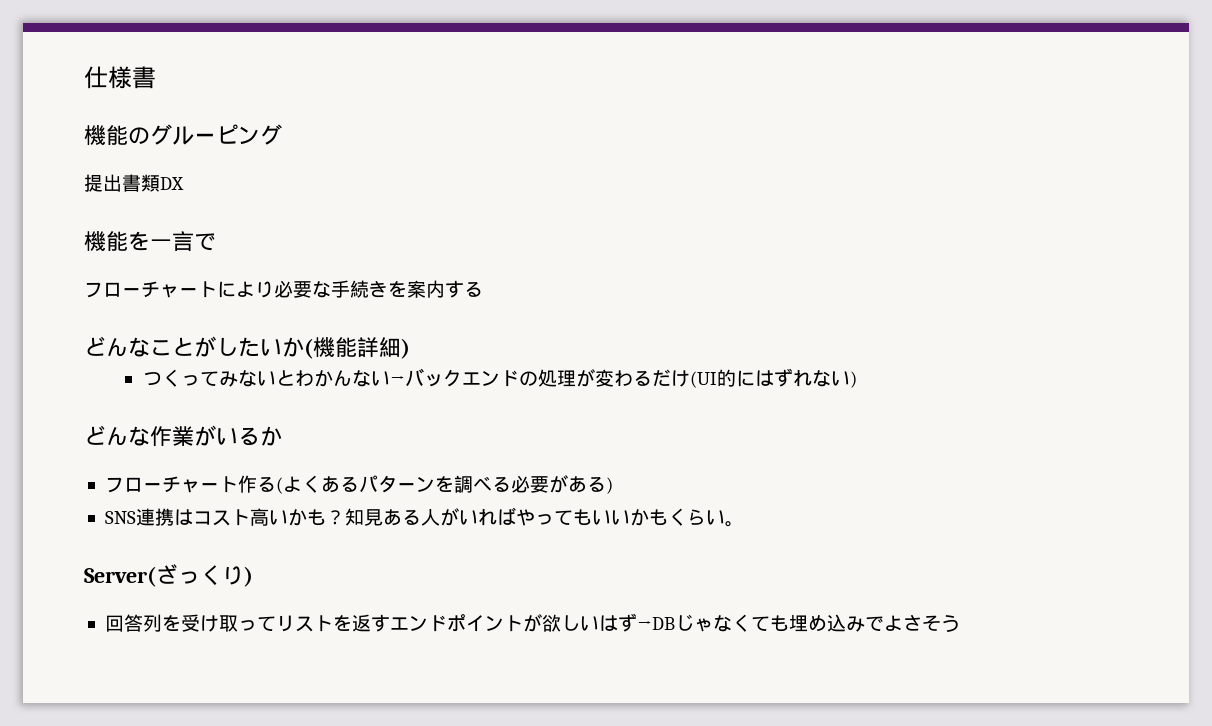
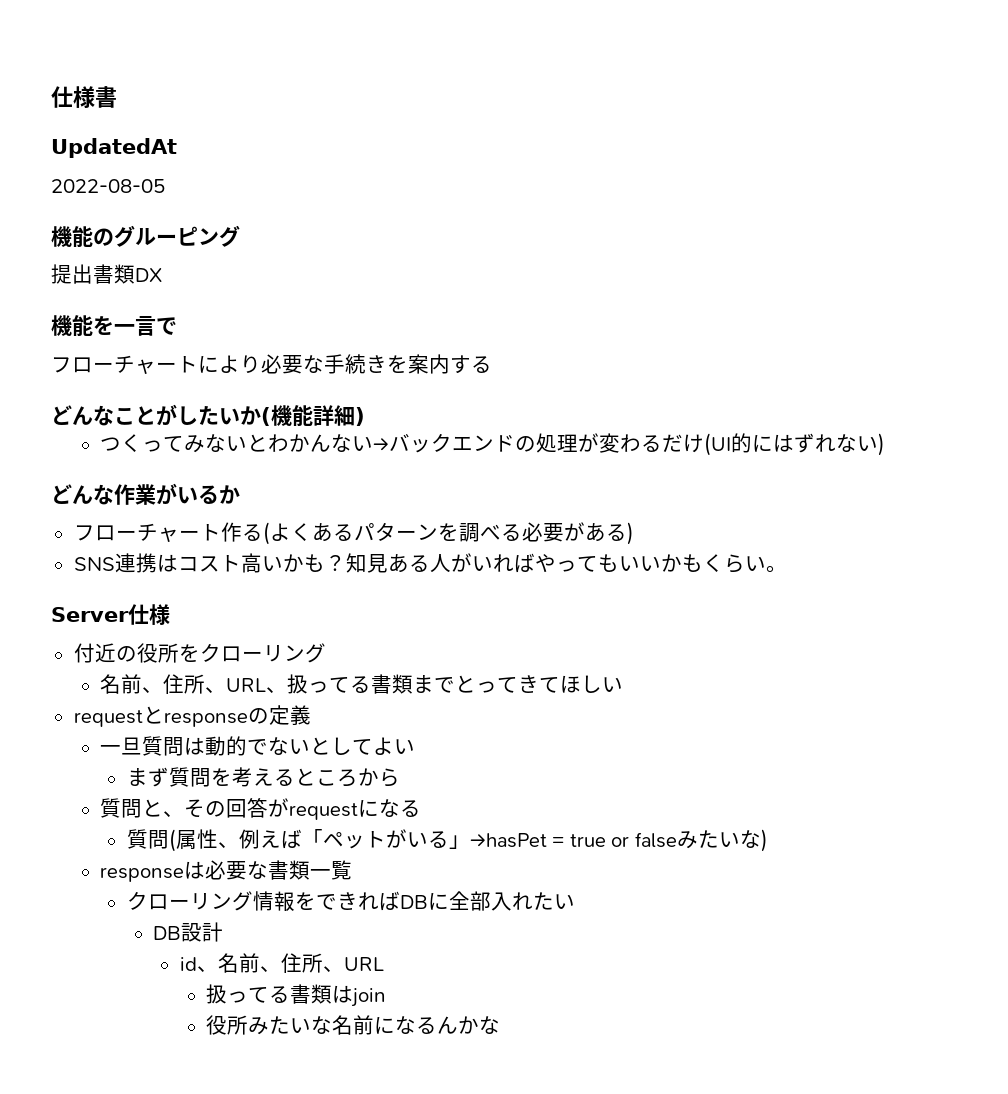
+ UpdatedAt
+ 2022-08-05
- Server(ざっくり)
- 回答列を受け取ってリストを返すエンドポイントが欲しいはず→DBじゃなくても埋め込みでよさそう
+ Server仕様
+ 付近の役所をクローリング
+ 名前、住所、URL、扱ってる書類までとってきてほしい
+ requestとresponseの定義
+ 一旦質問は動的でないとしてよい
+ まず質問を考えるところから
+ 質問と、その回答がrequestになる
+ 質問(属性、例えば「ペットがいる」→hasPet = true or falseみたいな)
+ responseは必要な書類一覧
+ クローリング情報をできればDBに全部入れたい
+ DB設計
+ id、名前、住所、URL
+ 扱ってる書類はjoin
+ 役所みたいな名前になるんかな

